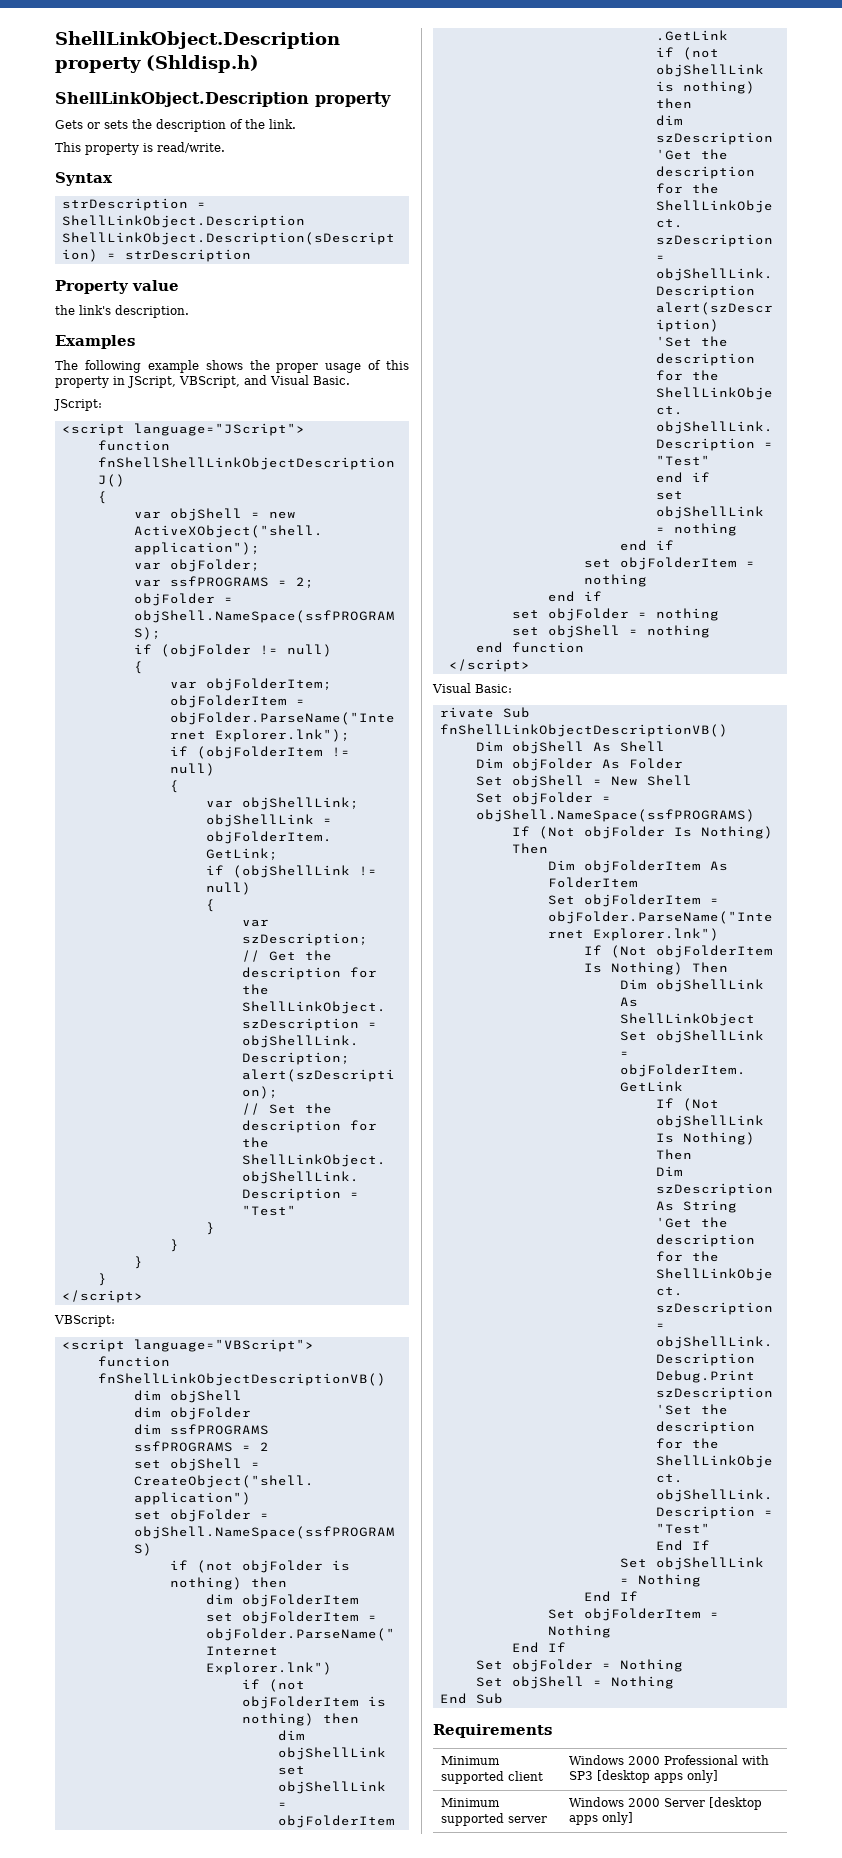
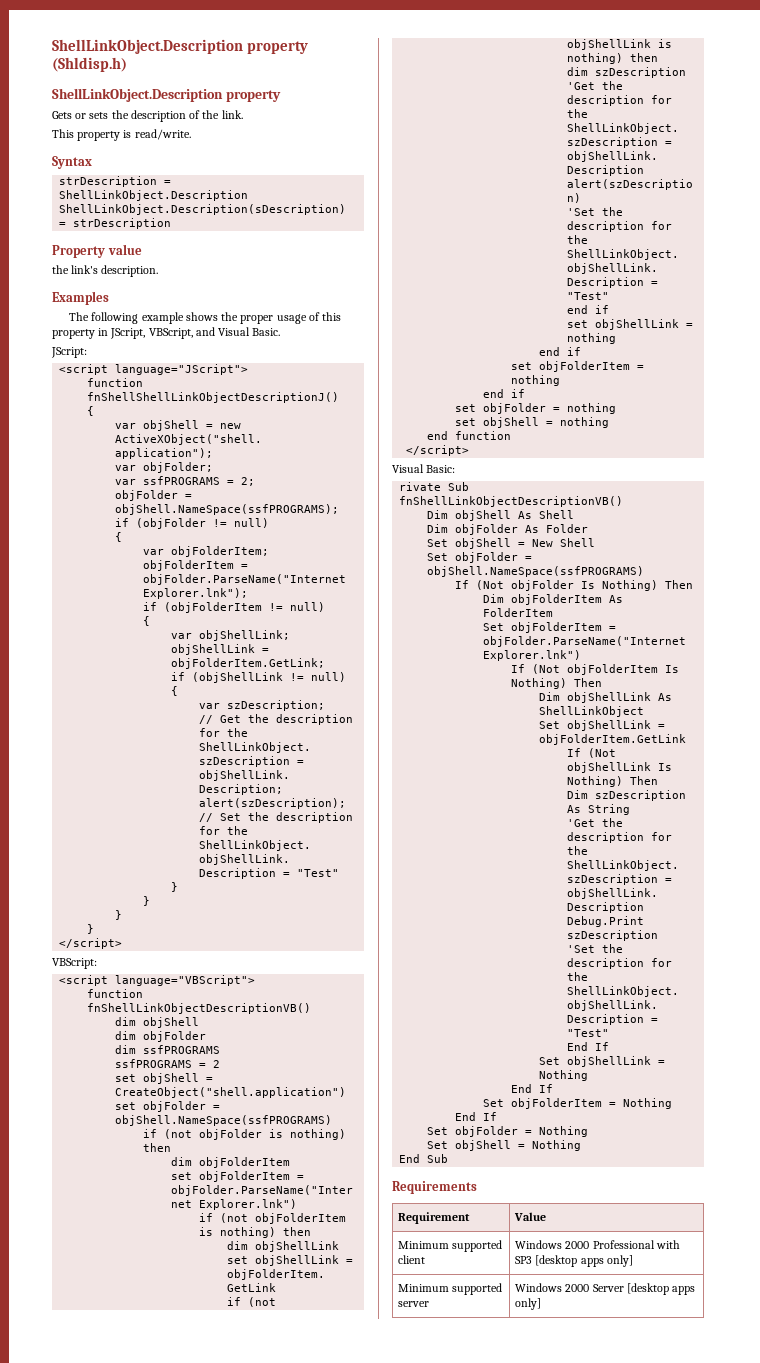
+ Requirement | Value

